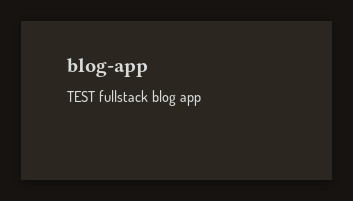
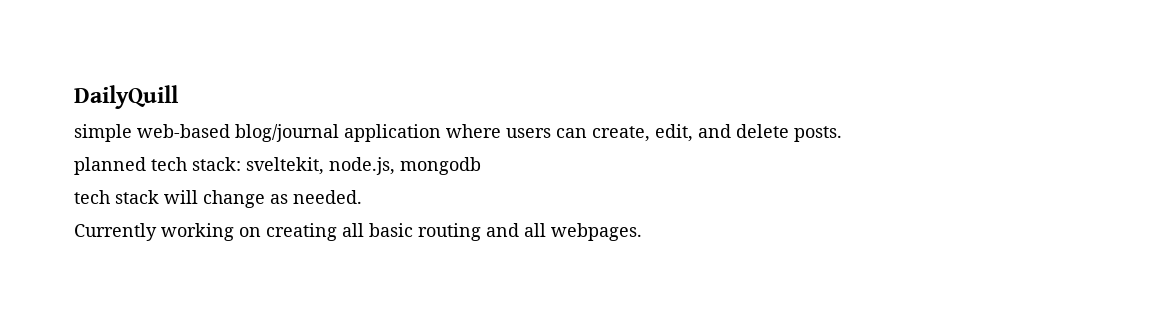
- blog-app
- TEST fullstack blog app
+ DailyQuill
+ simple web-based blog/journal application where users can create, edit, and delete posts.
+ planned tech stack: sveltekit, node.js, mongodb
+ tech stack will change as needed.
+ Currently working on creating all basic routing and all webpages.

